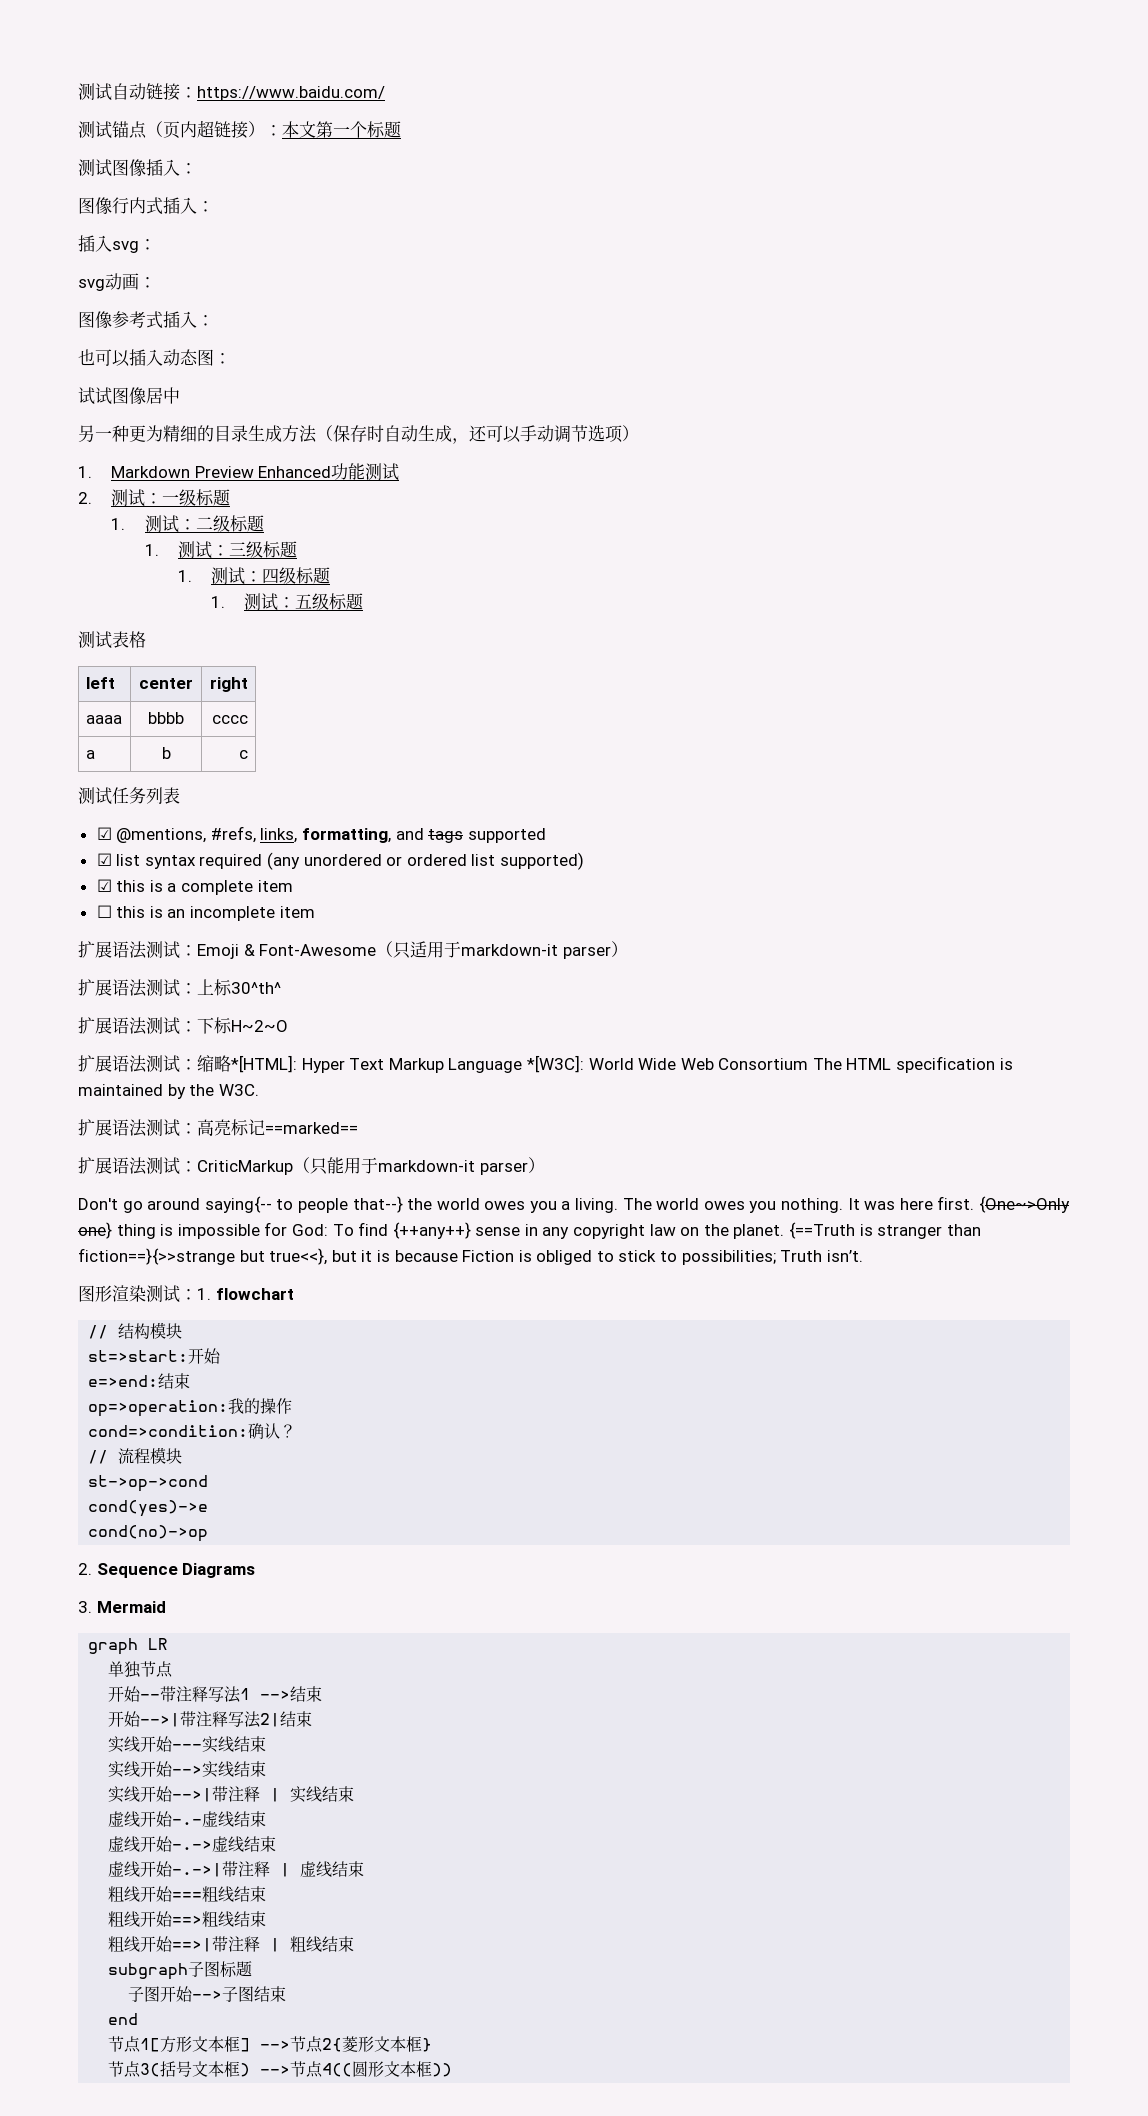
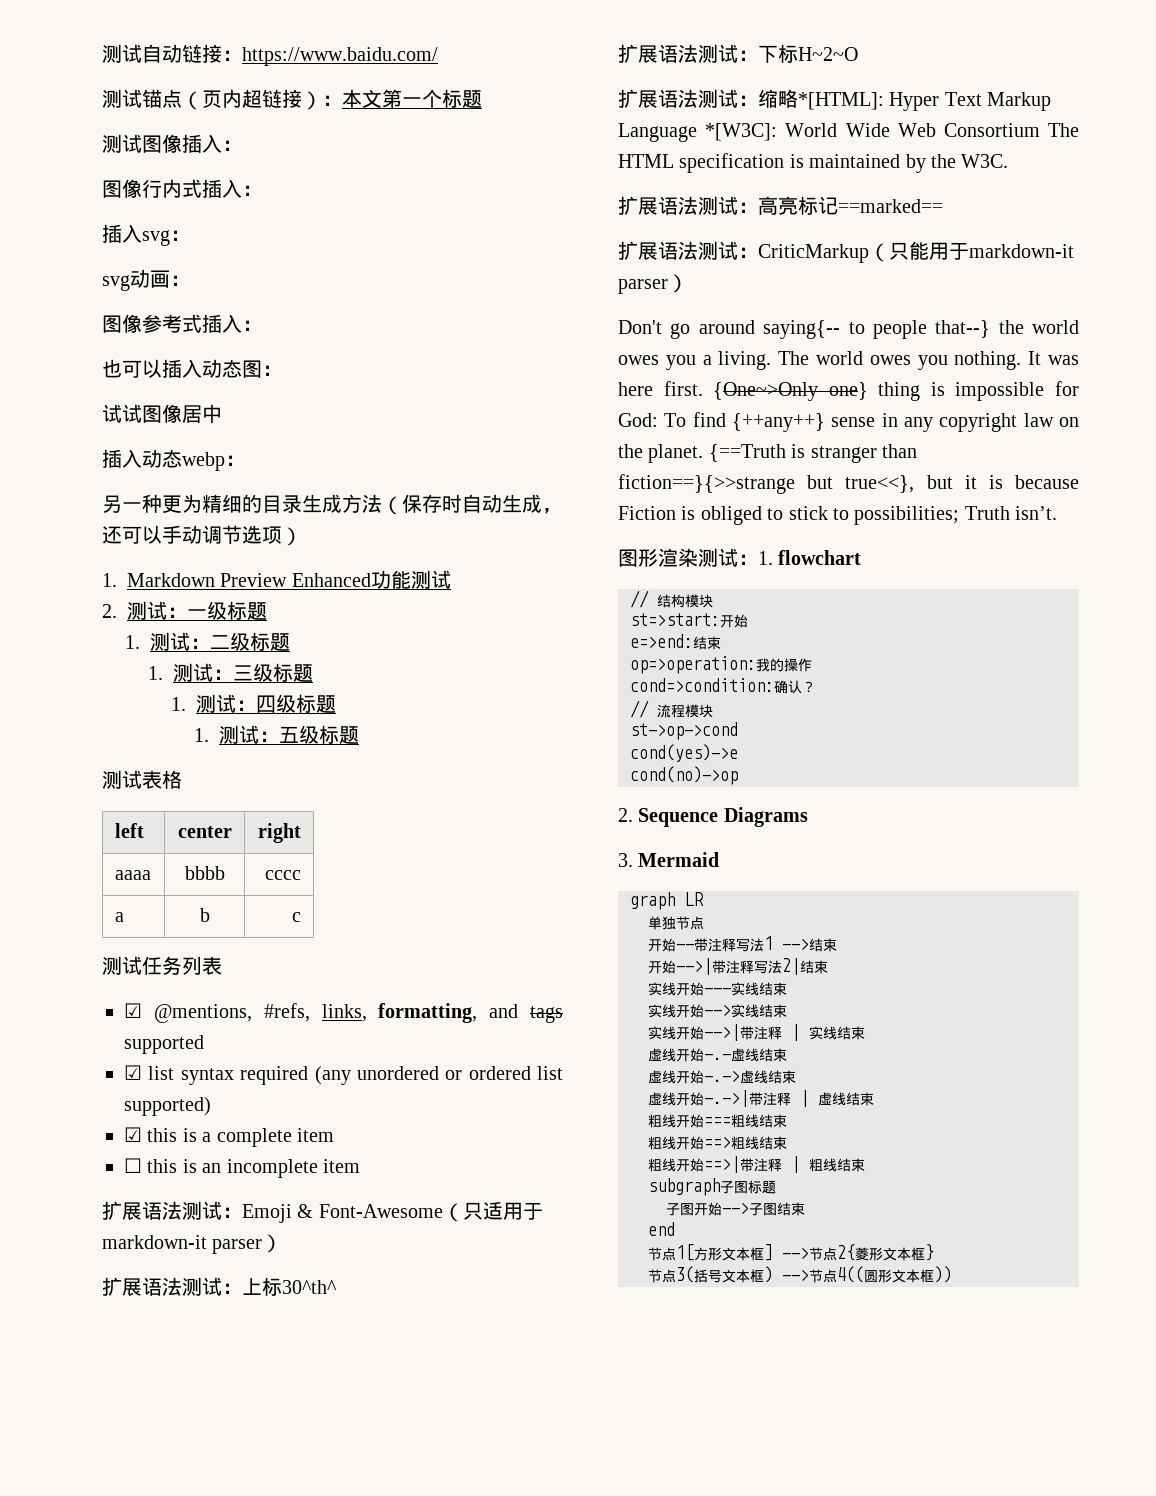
+ 插入动态webp：

